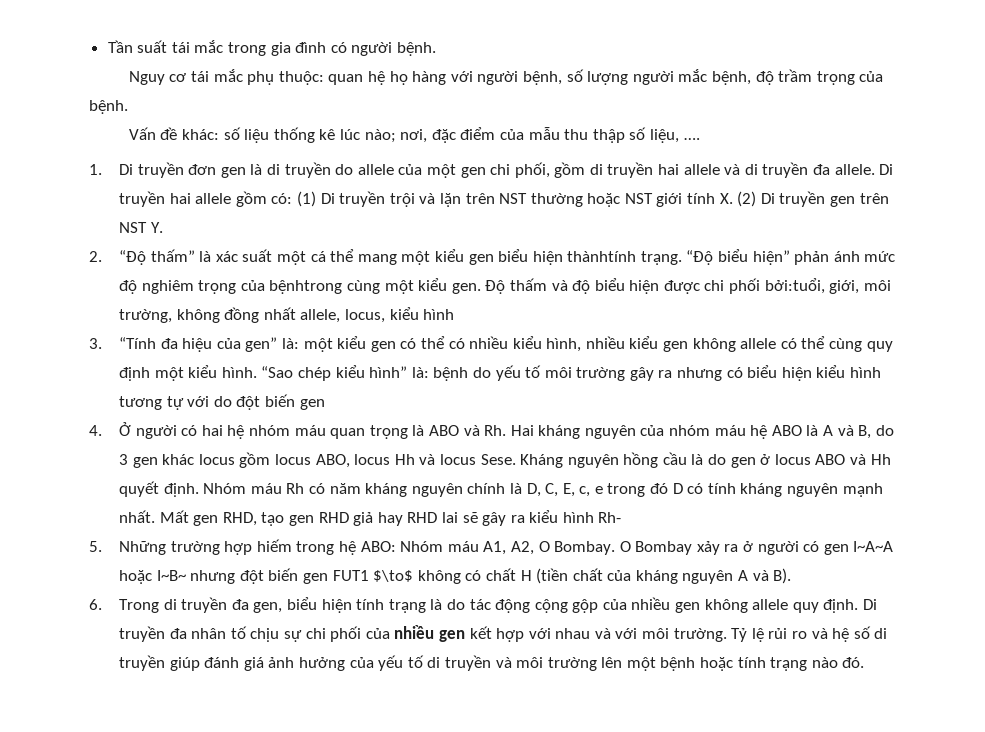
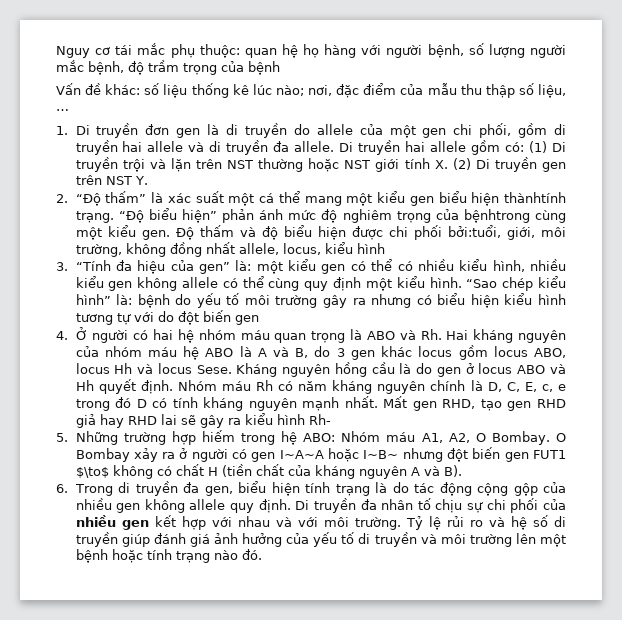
- Tần suất tái mắc trong gia đình có người bệnh.
- Nguy cơ tái mắc phụ thuộc: quan hệ họ hàng với người bệnh, số lượng người mắc bệnh, độ trầm trọng của bệnh.
+ Nguy cơ tái mắc phụ thuộc: quan hệ họ hàng với người bệnh, số lượng người mắc bệnh, độ trầm trọng của bệnh
- Vấn đề khác: số liệu thống kê lúc nào; nơi, đặc điểm của mẫu thu thập số liệu, ….
+ Vấn đề khác: số liệu thống kê lúc nào; nơi, đặc điểm của mẫu thu thập số liệu, …

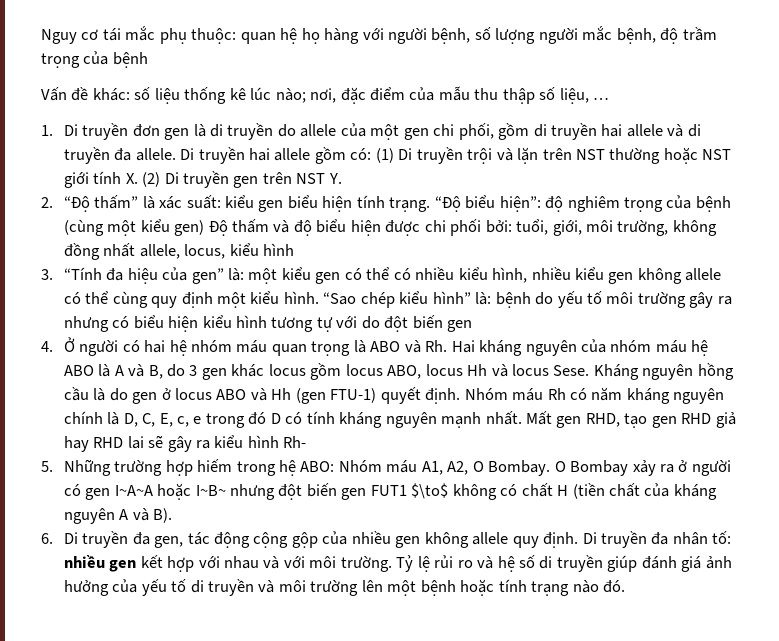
- 2. “Độ thấm” là xác suất một cá thể mang một kiểu gen biểu hiện thànhtính trạng.
+ 2. “Độ thấm” là xác suất: kiểu gen biểu hiện tính trạng.
- “Độ biểu hiện” phản ánh mức độ nghiêm trọng của bệnhtrong cùng một kiểu gen. Độ thấm và độ biểu hiện được chi phối bởi:tuổi, giới, môi trường, không đồng nhất allele, locus, kiểu hình
+ “Độ biểu hiện”: độ nghiêm trọng của bệnh (cùng một kiểu gen) Độ thấm và độ biểu hiện được chi phối bởi: tuổi, giới, môi trường, không đồng nhất allele, locus, kiểu hình
- Kháng nguyên hồng cầu là do gen ở locus ABO và Hh quyết định.
+ Kháng nguyên hồng cầu là do gen ở locus ABO và Hh (gen FTU-1) quyết định.
- 6. Trong di truyền đa gen, biểu hiện tính trạng là do tác động cộng gộp của nhiều gen không allele quy định.
+ 6. Di truyền đa gen, tác động cộng gộp của nhiều gen không allele quy định.
- Di truyền đa nhân tố chịu sự chi phối của nhiều gen kết hợp với nhau và với môi trường.
+ Di truyền đa nhân tố: nhiều gen kết hợp với nhau và với môi trường.

